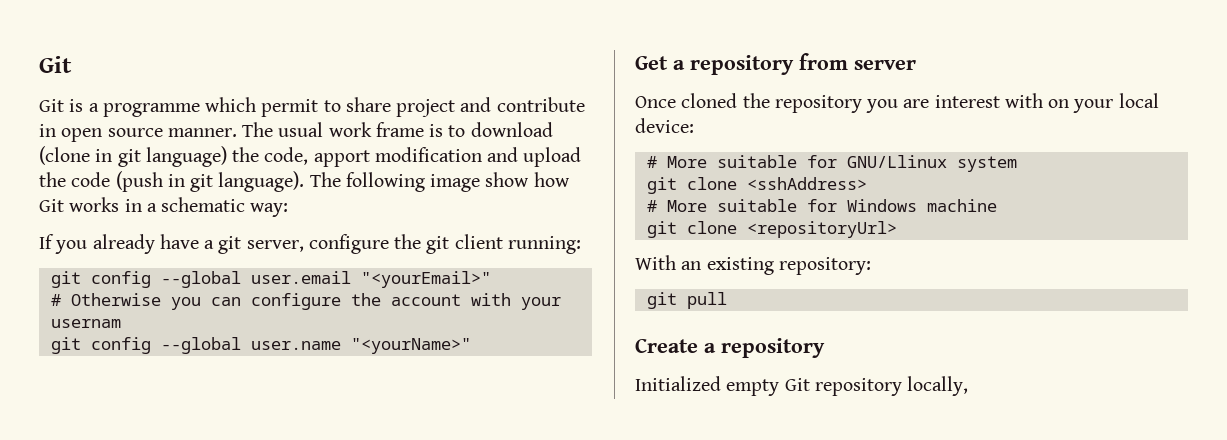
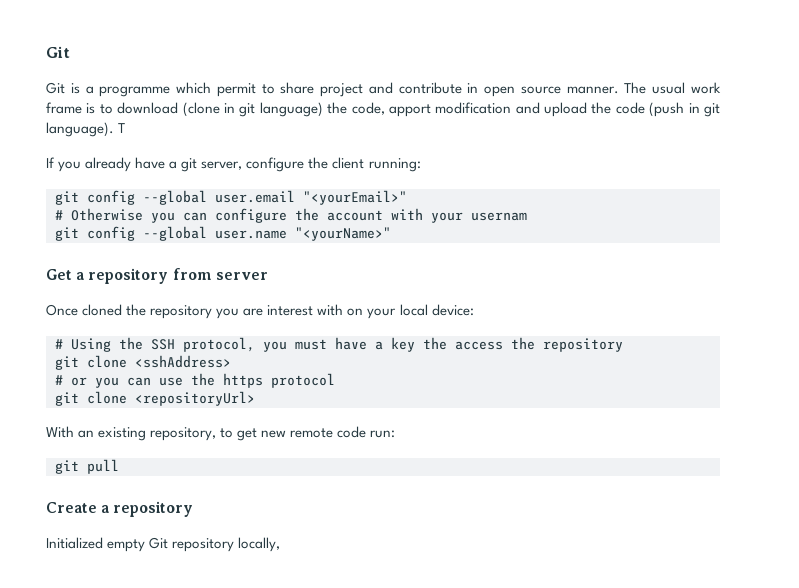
- The following image show how Git works in a schematic way:
+ T
- If you already have a git server, configure the git client running:
+ If you already have a git server, configure the client running:
- # More suitable for GNU/Llinux system
+ # Using the SSH protocol, you must have a key the access the repository
  git clone <sshAddress>
- # More suitable for Windows machine
+ # or you can use the https protocol
- With an existing repository:
+ With an existing repository, to get new remote code run:

